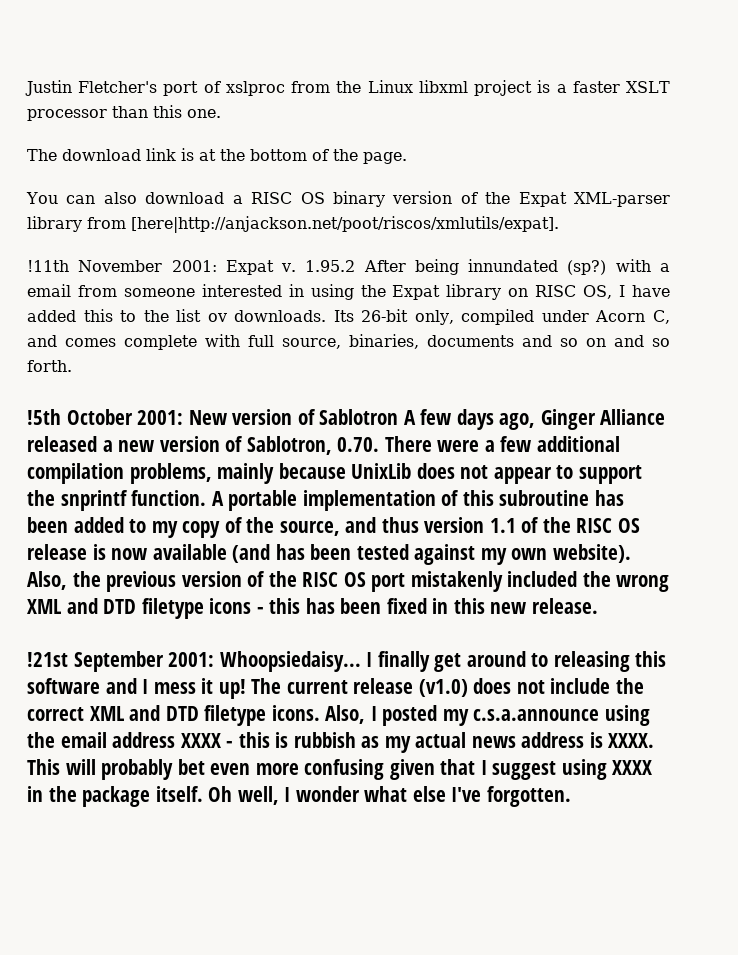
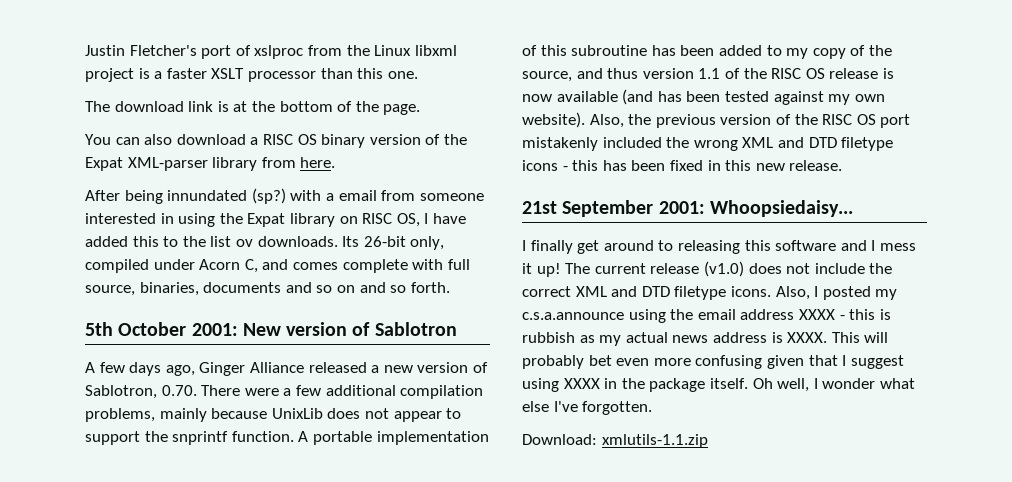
- You can also download a RISC OS binary version of the Expat XML-parser library from [here|http://anjackson.net/poot/riscos/xmlutils/expat].
- !11th November 2001: Expat v. 1.95.2 After being innundated (sp?) with a email from someone interested in using the Expat library on RISC OS, I have added this to the list ov downloads.
+ You can also download a RISC OS binary version of the Expat XML-parser library from here.
+ After being innundated (sp?) with a email from someone interested in using the Expat library on RISC OS, I have added this to the list ov downloads.
- !5th October 2001: New version of Sablotron A few days ago, Ginger Alliance released a new version of Sablotron, 0.70. There were a few additional compilation problems, mainly because UnixLib does not appear to support the snprintf function.
+ 5th October 2001: New version of Sablotron
+ A few days ago, Ginger Alliance released a new version of Sablotron, 0.70. There were a few additional compilation problems, mainly because UnixLib does not appear to support the snprintf function.
- !21st September 2001: Whoopsiedaisy... I finally get around to releasing this software and I mess it up!
+ 21st September 2001: Whoopsiedaisy...
+ I finally get around to releasing this software and I mess it up!
+ Download: xmlutils-1.1.zip

